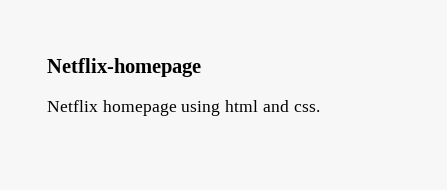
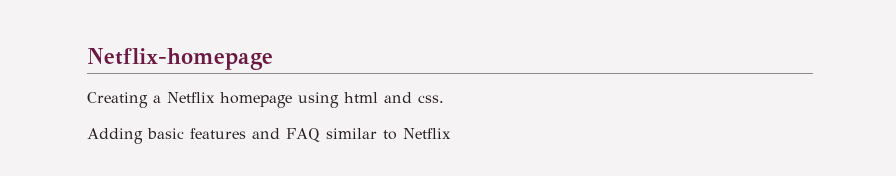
- Netflix homepage using html and css.
+ Creating a Netflix homepage using html and css.
+ Adding basic features and FAQ similar to Netflix

